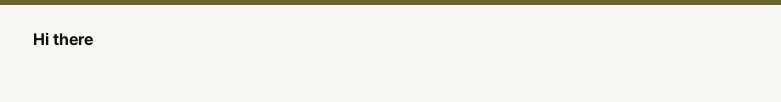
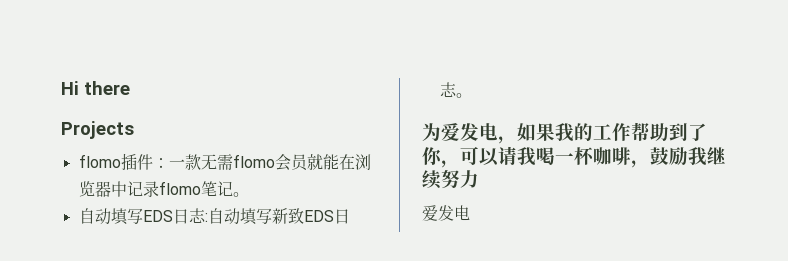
+ Projects
+ flomo插件：一款无需flomo会员就能在浏览器中记录flomo笔记。
+ 自动填写EDS日志:自动填写新致EDS日志。
+ 为爱发电，如果我的工作帮助到了你，可以请我喝一杯咖啡，鼓励我继续努力
+ 爱发电

